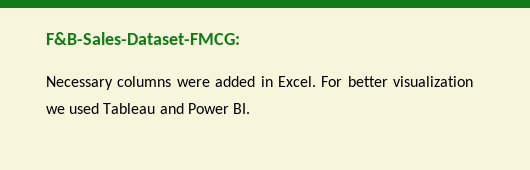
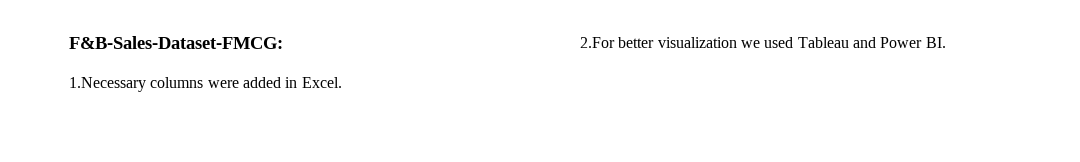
- Necessary columns were added in Excel. For better visualization we used Tableau and Power BI.
+ 1.Necessary columns were added in Excel.
+ 2.For better visualization we used Tableau and Power BI.

